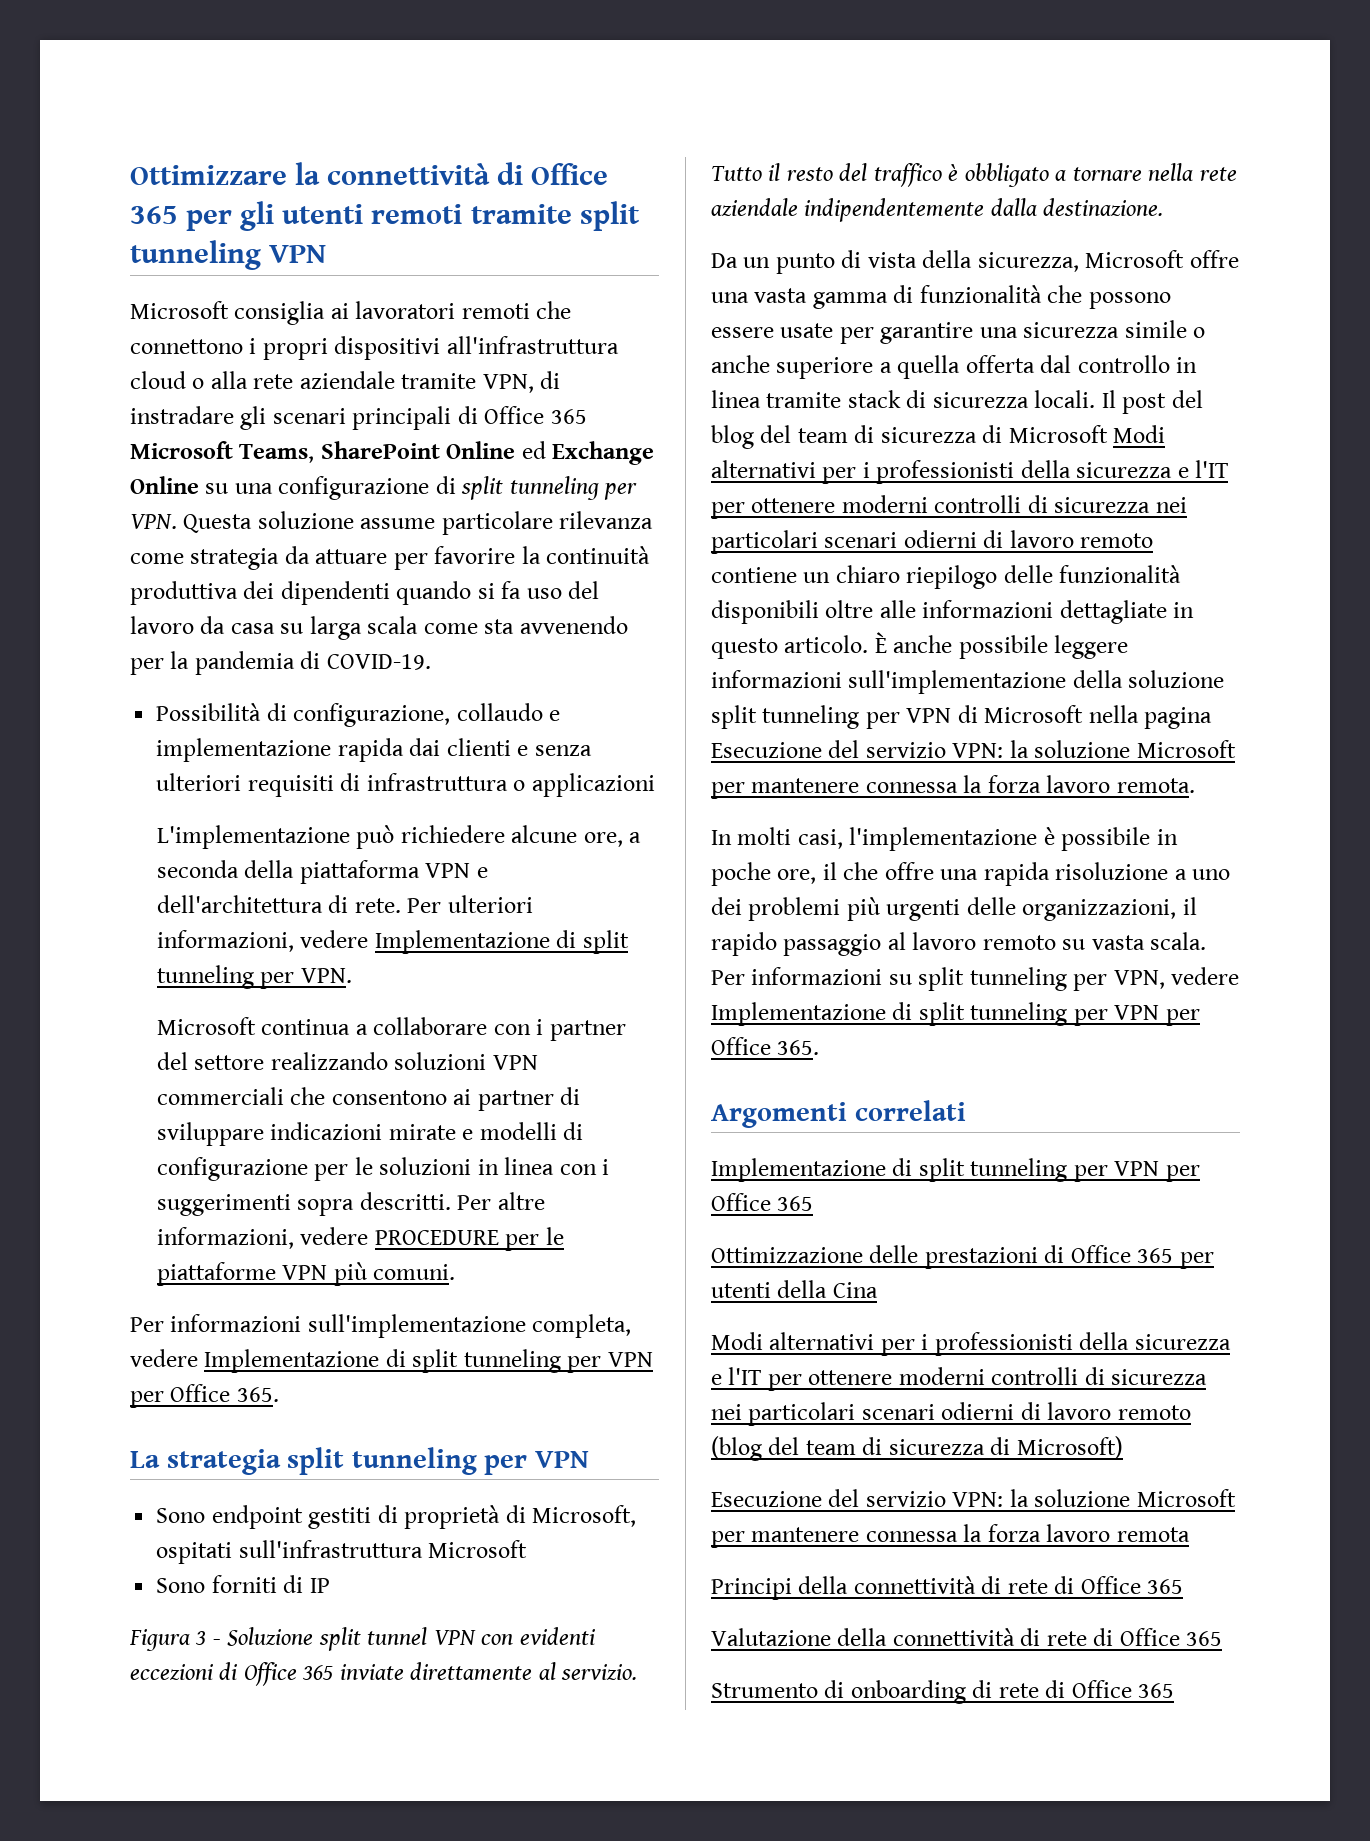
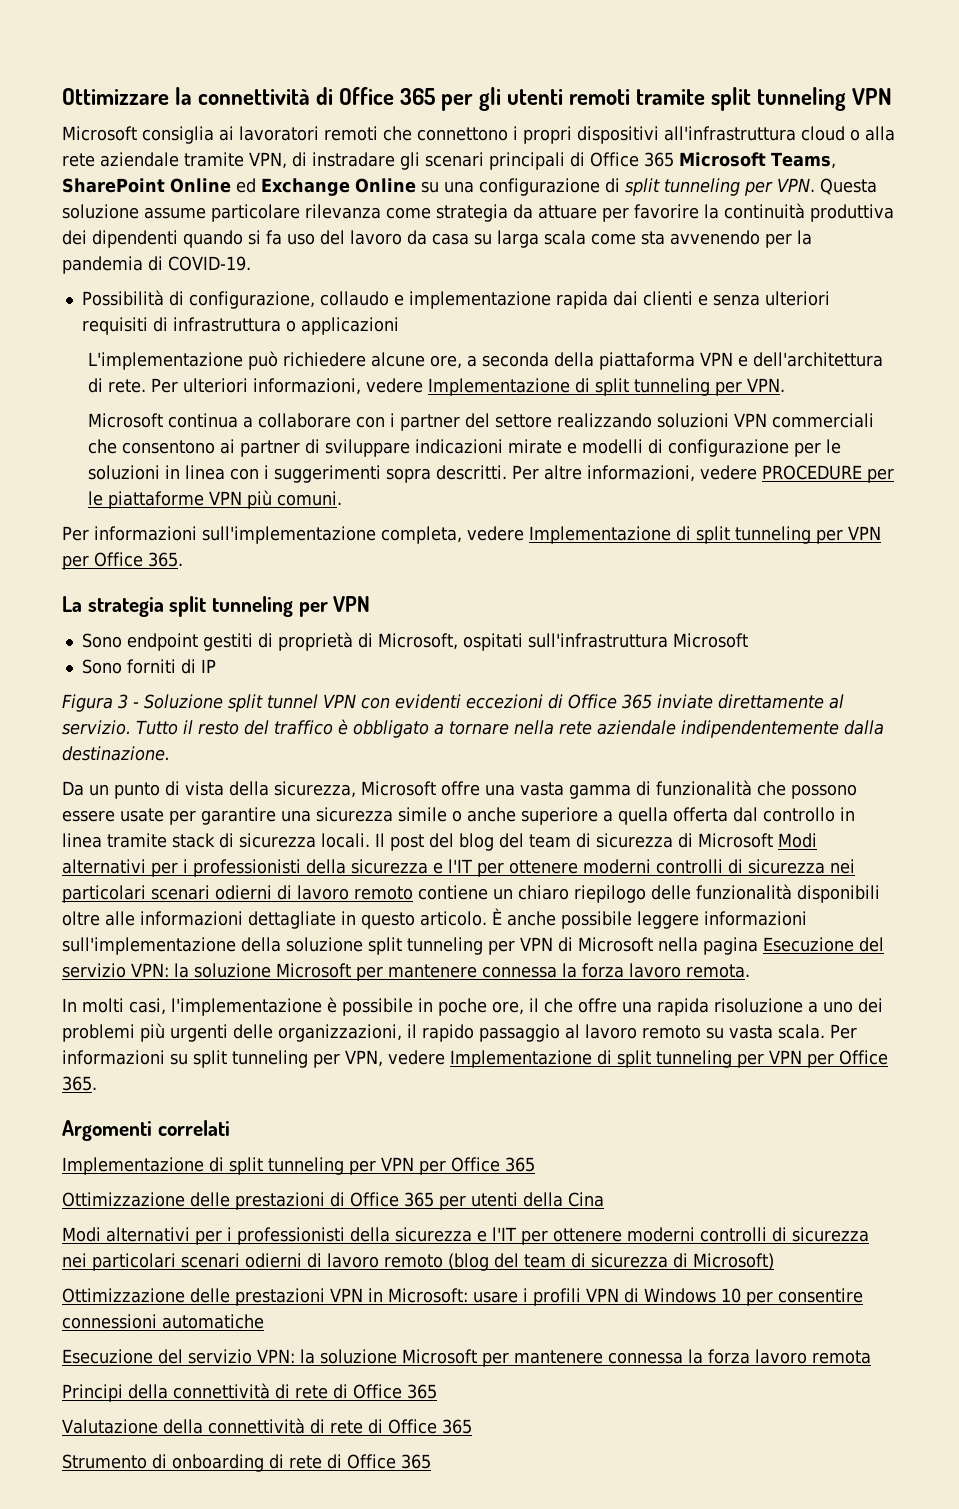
+ Ottimizzazione delle prestazioni VPN in Microsoft: usare i profili VPN di Windows 10 per consentire connessioni automatiche

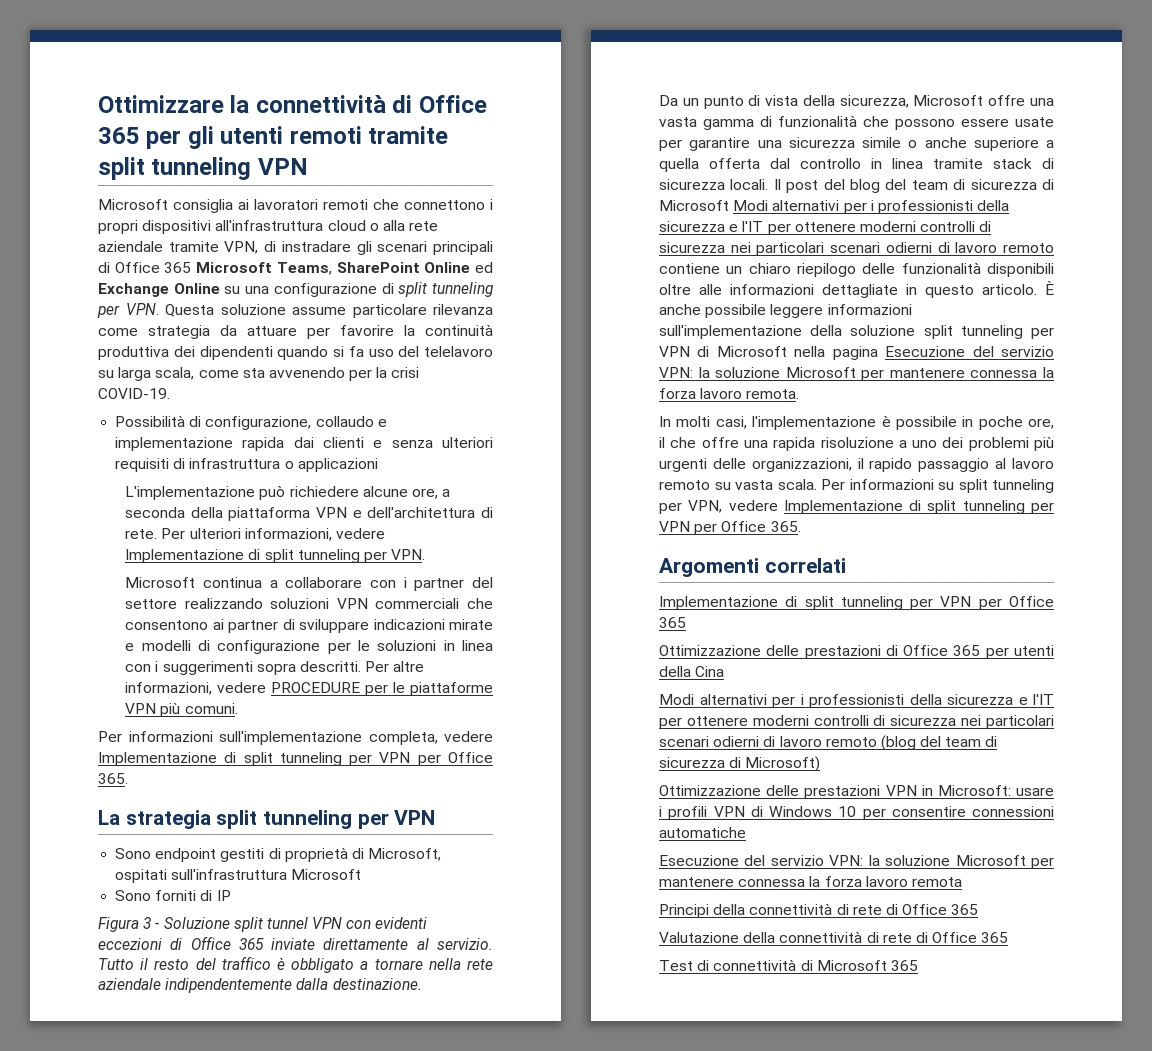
- Microsoft consiglia ai lavoratori remoti che connettono i propri dispositivi all'infrastruttura cloud o alla rete aziendale tramite VPN, di instradare gli scenari principali di Office 365 Microsoft Teams, SharePoint Online ed Exchange Online su una configurazione di split tunneling per VPN. Questa soluzione assume particolare rilevanza come strategia da attuare per favorire la continuità produttiva dei dipendenti quando si fa uso del lavoro da casa su larga scala come sta avvenendo per la pandemia di COVID-19.
+ Microsoft consiglia ai lavoratori remoti che connettono i propri dispositivi all'infrastruttura cloud o alla rete aziendale tramite VPN, di instradare gli scenari principali di Office 365 Microsoft Teams, SharePoint Online ed Exchange Online su una configurazione di split tunneling per VPN. Questa soluzione assume particolare rilevanza come strategia da attuare per favorire la continuità produttiva dei dipendenti quando si fa uso del telelavoro su larga scala, come sta avvenendo per la crisi COVID-19.
- Strumento di onboarding di rete di Office 365
+ Test di connettività di Microsoft 365

